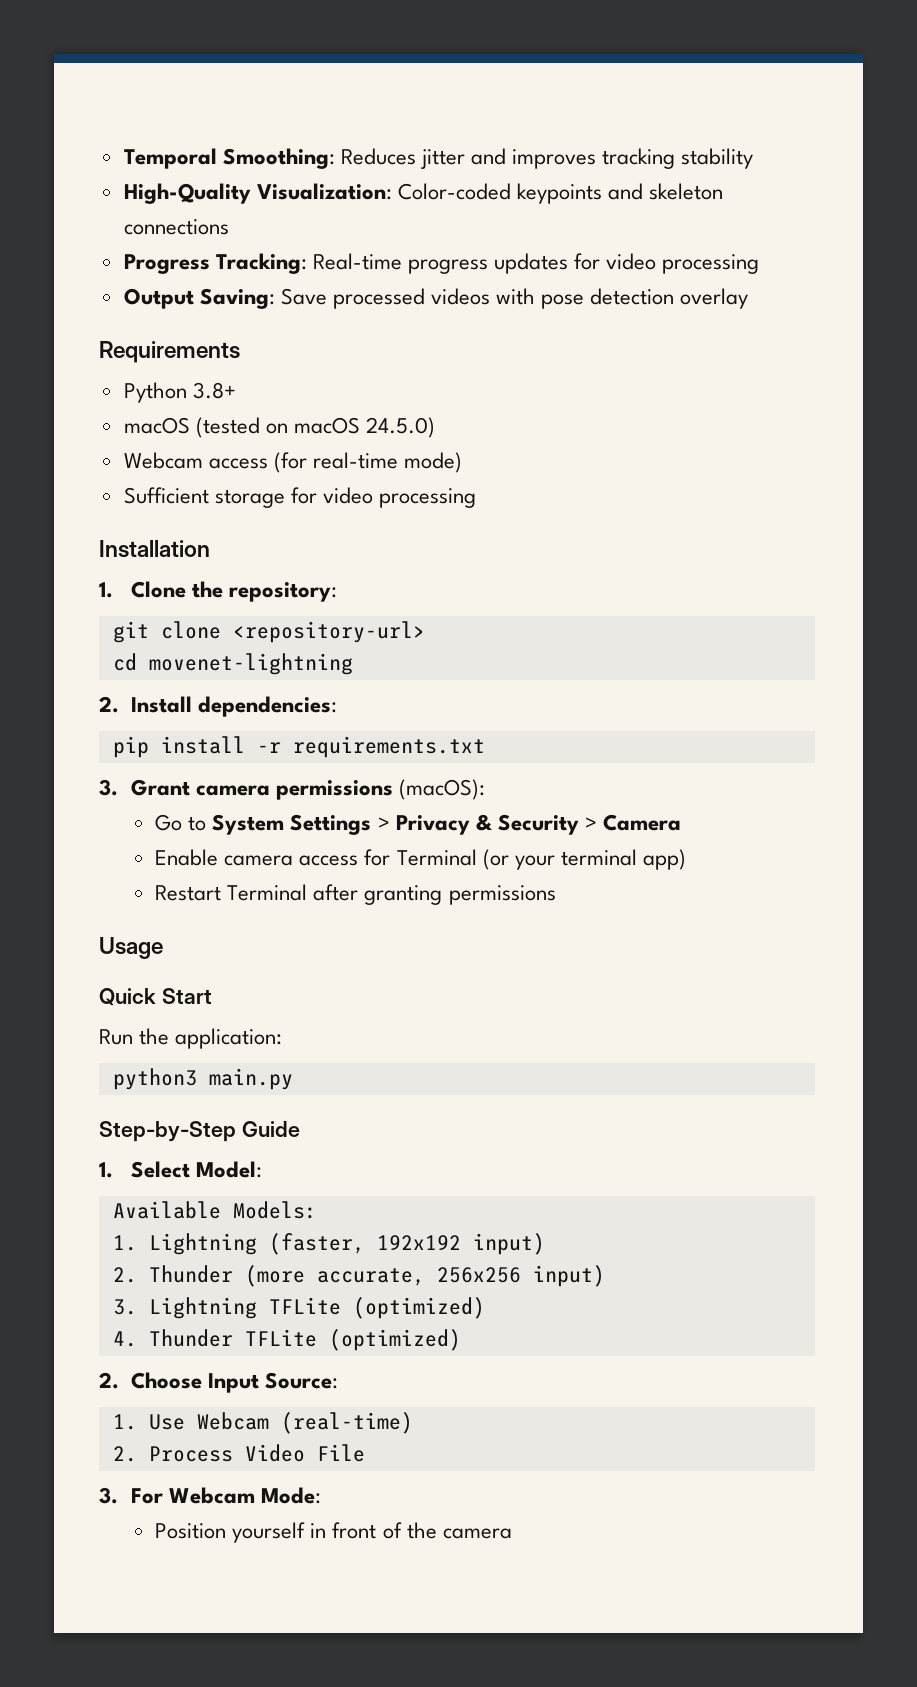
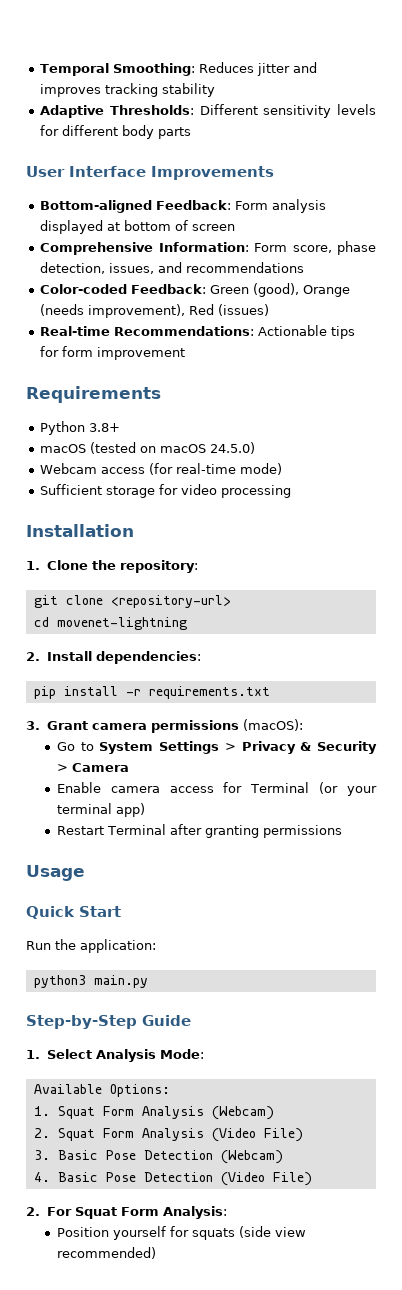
- High-Quality Visualization: Color-coded keypoints and skeleton connections
- Progress Tracking: Real-time progress updates for video processing
- Output Saving: Save processed videos with pose detection overlay
+ Adaptive Thresholds: Different sensitivity levels for different body parts
+ User Interface Improvements
+ Bottom-aligned Feedback: Form analysis displayed at bottom of screen
+ Comprehensive Information: Form score, phase detection, issues, and recommendations
+ Color-coded Feedback: Green (good), Orange (needs improvement), Red (issues)
+ Real-time Recommendations: Actionable tips for form improvement
- 1. Select Model:
+ 1. Select Analysis Mode:
- Available Models:
- 1. Lightning (faster, 192x192 input)
- 2. Thunder (more accurate, 256x256 input)
- 3. Lightning TFLite (optimized)
- 4. Thunder TFLite (optimized)
- 2. Choose Input Source:
- 1. Use Webcam (real-time)
- 2. Process Video File
- 3. For Webcam Mode:
- Position yourself in front of the camera
+ Available Options:
+ 1. Squat Form Analysis (Webcam)
+ 2. Squat Form Analysis (Video File)
+ 3. Basic Pose Detection (Webcam)
+ 4. Basic Pose Detection (Video File)
+ 2. For Squat Form Analysis:
+ Position yourself for squats (side view recommended)

